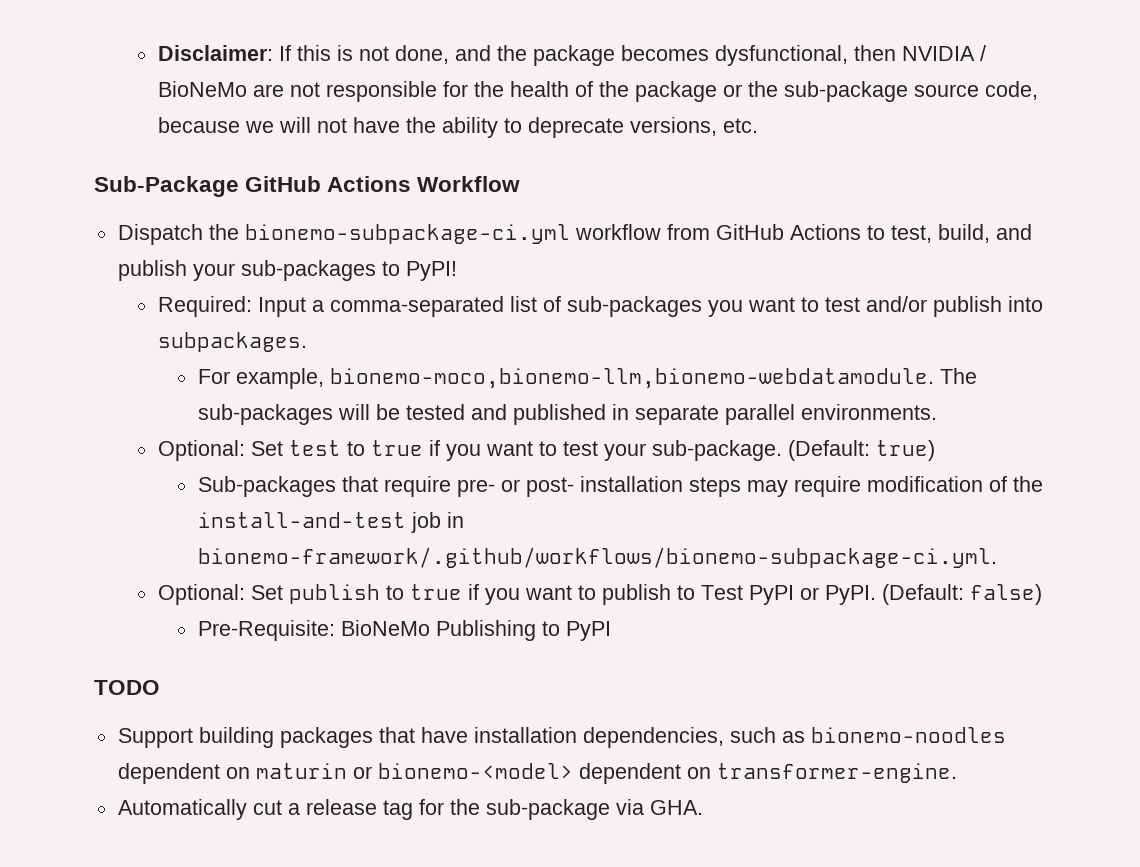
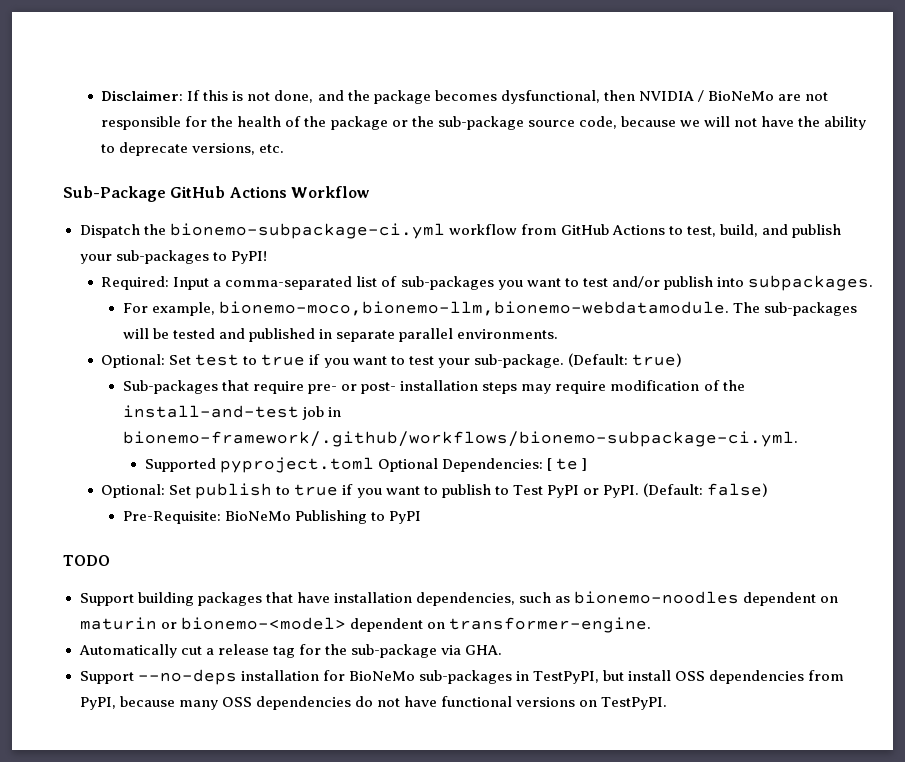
+ Supported pyproject.toml Optional Dependencies: [ te ]
+ Support --no-deps installation for BioNeMo sub-packages in TestPyPI, but install OSS dependencies from PyPI, because many OSS dependencies do not have functional versions on TestPyPI.

